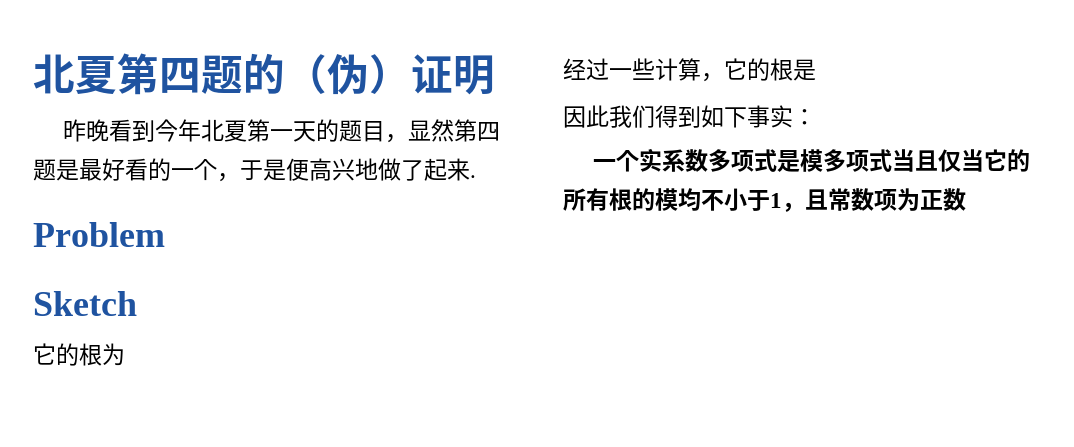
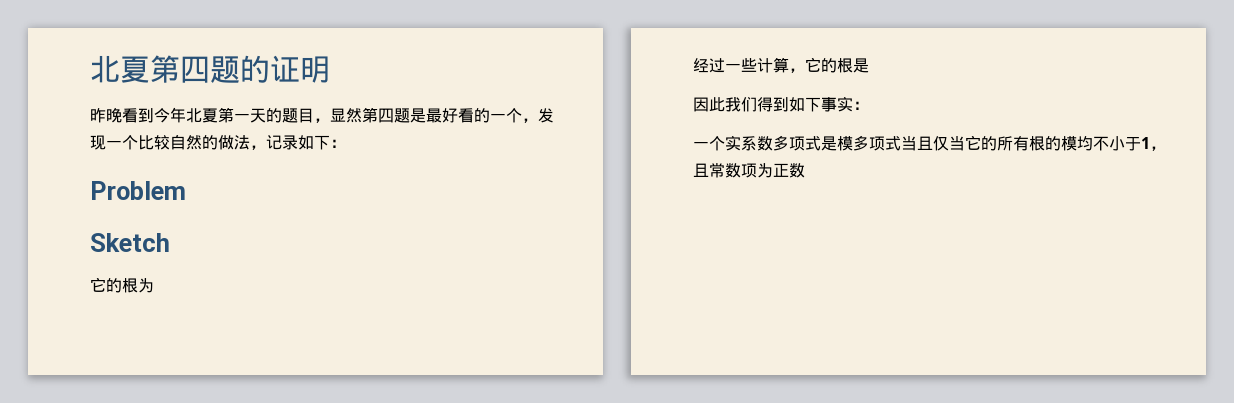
- 北夏第四题的（伪）证明
+ 北夏第四题的证明
- 昨晚看到今年北夏第一天的题目，显然第四题是最好看的一个，于是便高兴地做了起来.
+ 昨晚看到今年北夏第一天的题目，显然第四题是最好看的一个，发现一个比较自然的做法，记录如下：

